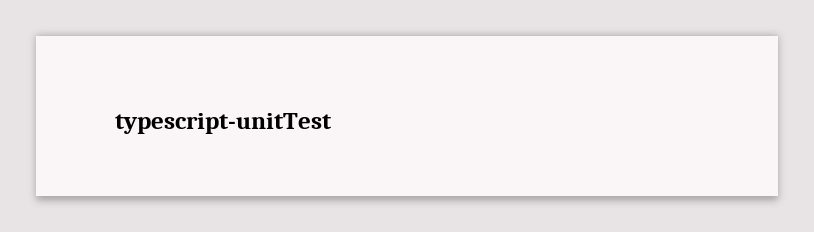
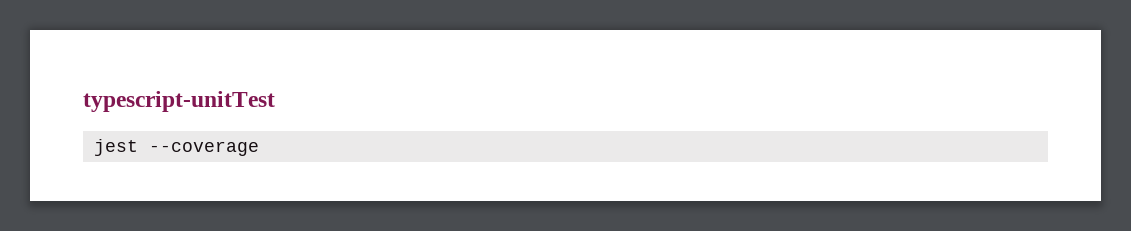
+ jest --coverage

